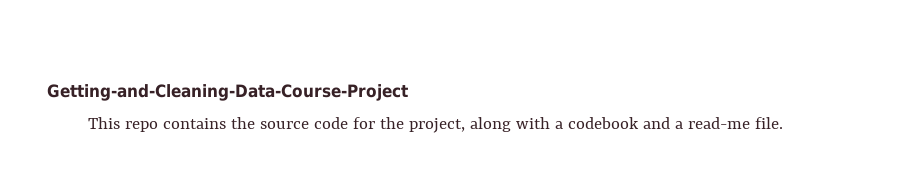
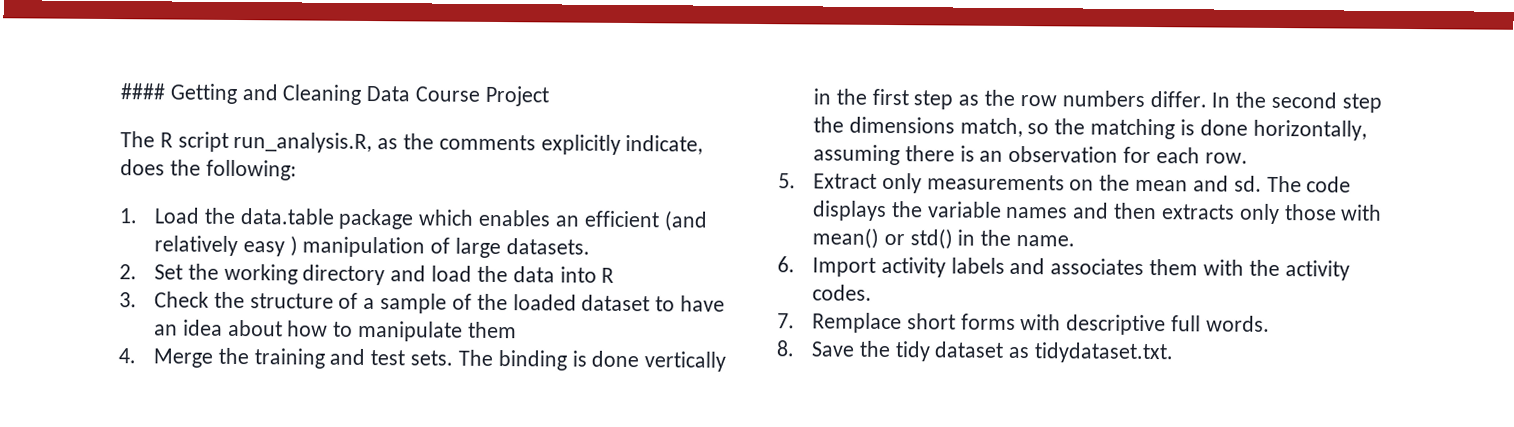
- Getting-and-Cleaning-Data-Course-Project
- This repo contains the source code for the project, along with a codebook and a read-me file.
+ #### Getting and Cleaning Data Course Project
+ The R script run_analysis.R, as the comments explicitly indicate, does the following:
+ 1. Load the data.table package which enables an efficient (and relatively easy ) manipulation of large datasets.
+ 2. Set the working directory and load the data into R
+ 3. Check the structure of a sample of the loaded dataset to have an idea about how to manipulate them
+ 4. Merge the training and test sets. The binding is done vertically in the first step as the row numbers differ. In the second step the dimensions match, so the matching is done horizontally, assuming there is an observation for each row.
+ 5. Extract only measurements on the mean and sd. The code displays the variable names and then extracts only those with mean() or std() in the name.
+ 6. Import activity labels and associates them with the activity codes.
+ 7. Remplace short forms with descriptive full words.
+ 8. Save the tidy dataset as tidydataset.txt.

